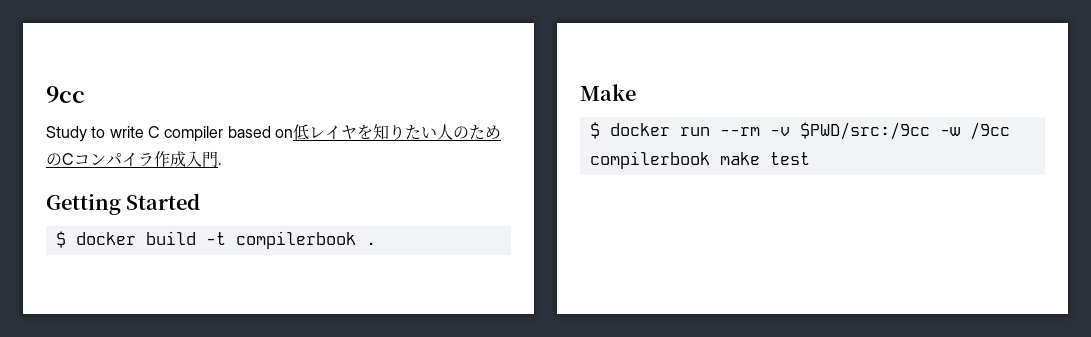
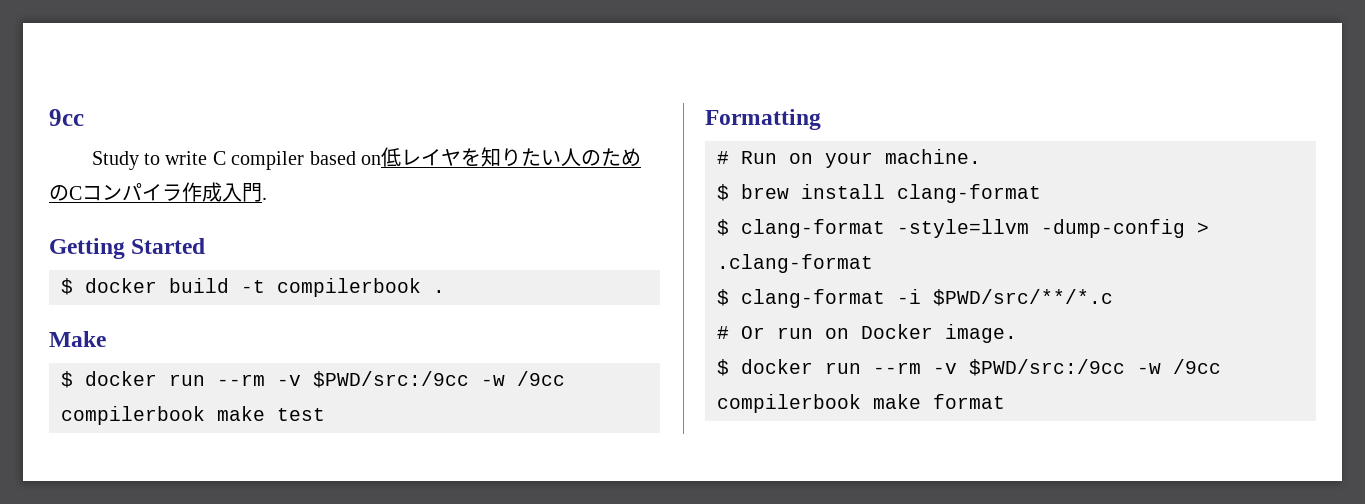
+ Formatting
+ # Run on your machine.
+ $ brew install clang-format
+ $ clang-format -style=llvm -dump-config > .clang-format
+ $ clang-format -i $PWD/src/**/*.c
+ # Or run on Docker image.
+ $ docker run --rm -v $PWD/src:/9cc -w /9cc compilerbook make format

